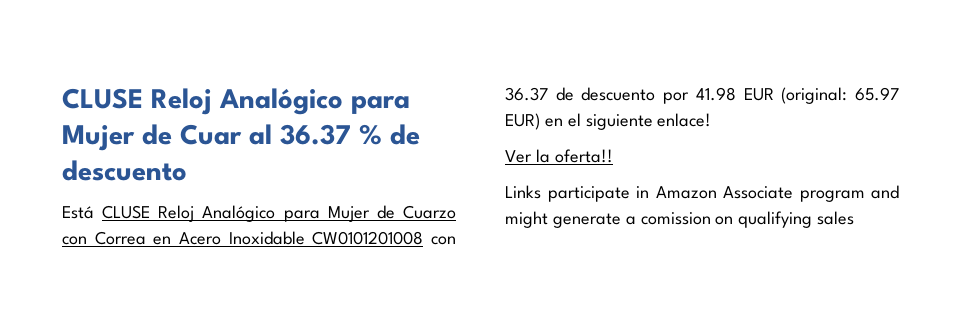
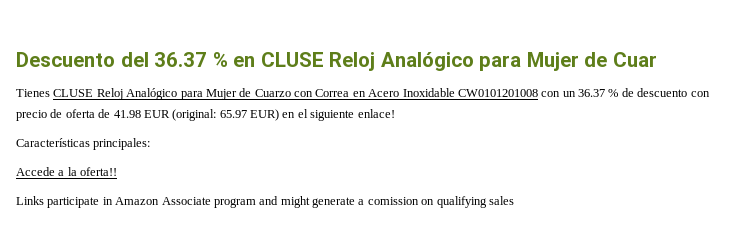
- CLUSE Reloj Analógico para Mujer de Cuar al 36.37 % de descuento
- Está CLUSE Reloj Analógico para Mujer de Cuarzo con Correa en Acero Inoxidable CW0101201008 con 36.37 de descuento por 41.98 EUR (original: 65.97 EUR) en el siguiente enlace!
+ Descuento del 36.37 % en CLUSE Reloj Analógico para Mujer de Cuar
+ Tienes CLUSE Reloj Analógico para Mujer de Cuarzo con Correa en Acero Inoxidable CW0101201008 con un 36.37 % de descuento con precio de oferta de 41.98 EUR (original: 65.97 EUR) en el siguiente enlace!
- Ver la oferta!!
+ Características principales:
+ Accede a la oferta!!

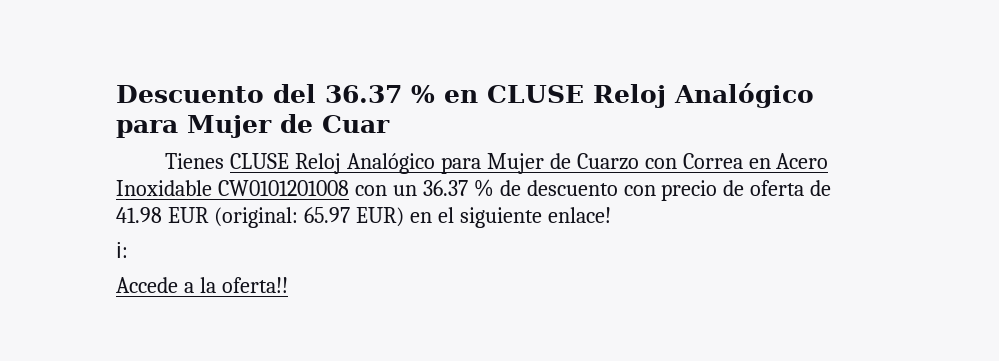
- Características principales:
+ ℹ:
- Links participate in Amazon Associate program and might generate a comission on qualifying sales

